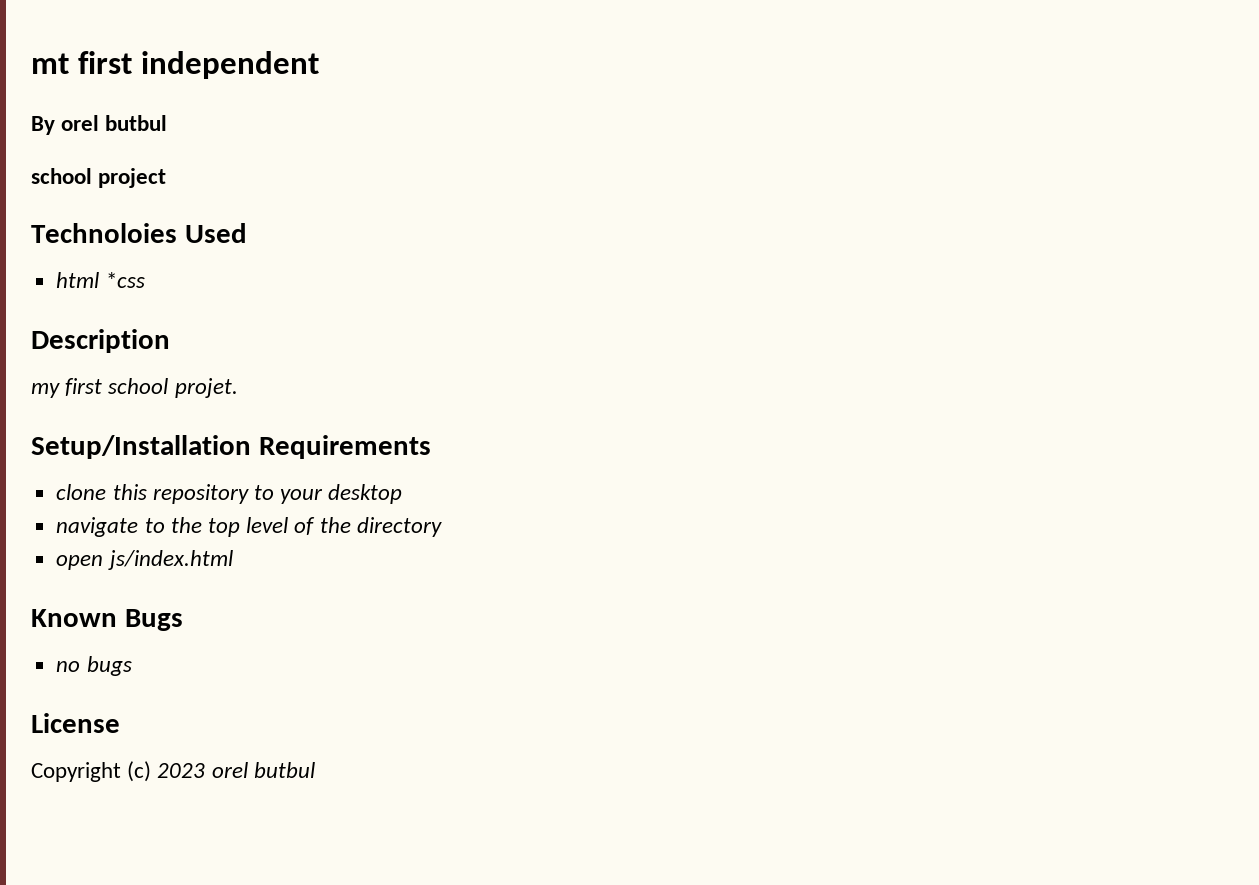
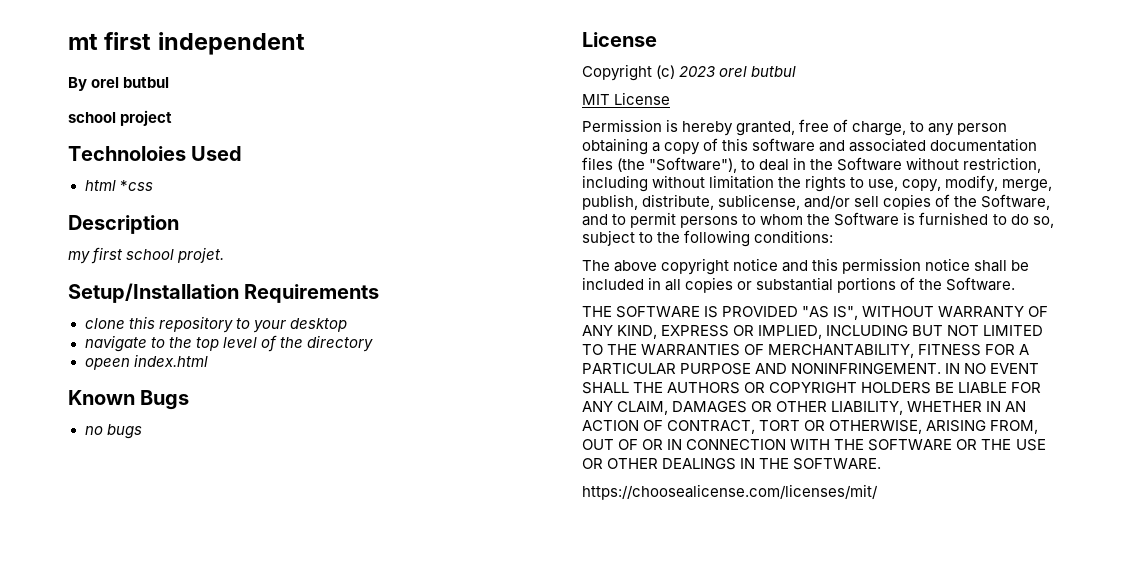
- open js/index.html
+ opeen index.html
+ MIT License
+ Permission is hereby granted, free of charge, to any person obtaining a copy of this software and associated documentation files (the "Software"), to deal in the Software without restriction, including without limitation the rights to use, copy, modify, merge, publish, distribute, sublicense, and/or sell copies of the Software, and to permit persons to whom the Software is furnished to do so, subject to the following conditions:
+ The above copyright notice and this permission notice shall be included in all copies or substantial portions of the Software.
+ THE SOFTWARE IS PROVIDED "AS IS", WITHOUT WARRANTY OF ANY KIND, EXPRESS OR IMPLIED, INCLUDING BUT NOT LIMITED TO THE WARRANTIES OF MERCHANTABILITY, FITNESS FOR A PARTICULAR PURPOSE AND NONINFRINGEMENT. IN NO EVENT SHALL THE AUTHORS OR COPYRIGHT HOLDERS BE LIABLE FOR ANY CLAIM, DAMAGES OR OTHER LIABILITY, WHETHER IN AN ACTION OF CONTRACT, TORT OR OTHERWISE, ARISING FROM, OUT OF OR IN CONNECTION WITH THE SOFTWARE OR THE USE OR OTHER DEALINGS IN THE SOFTWARE.
+ https://choosealicense.com/licenses/mit/

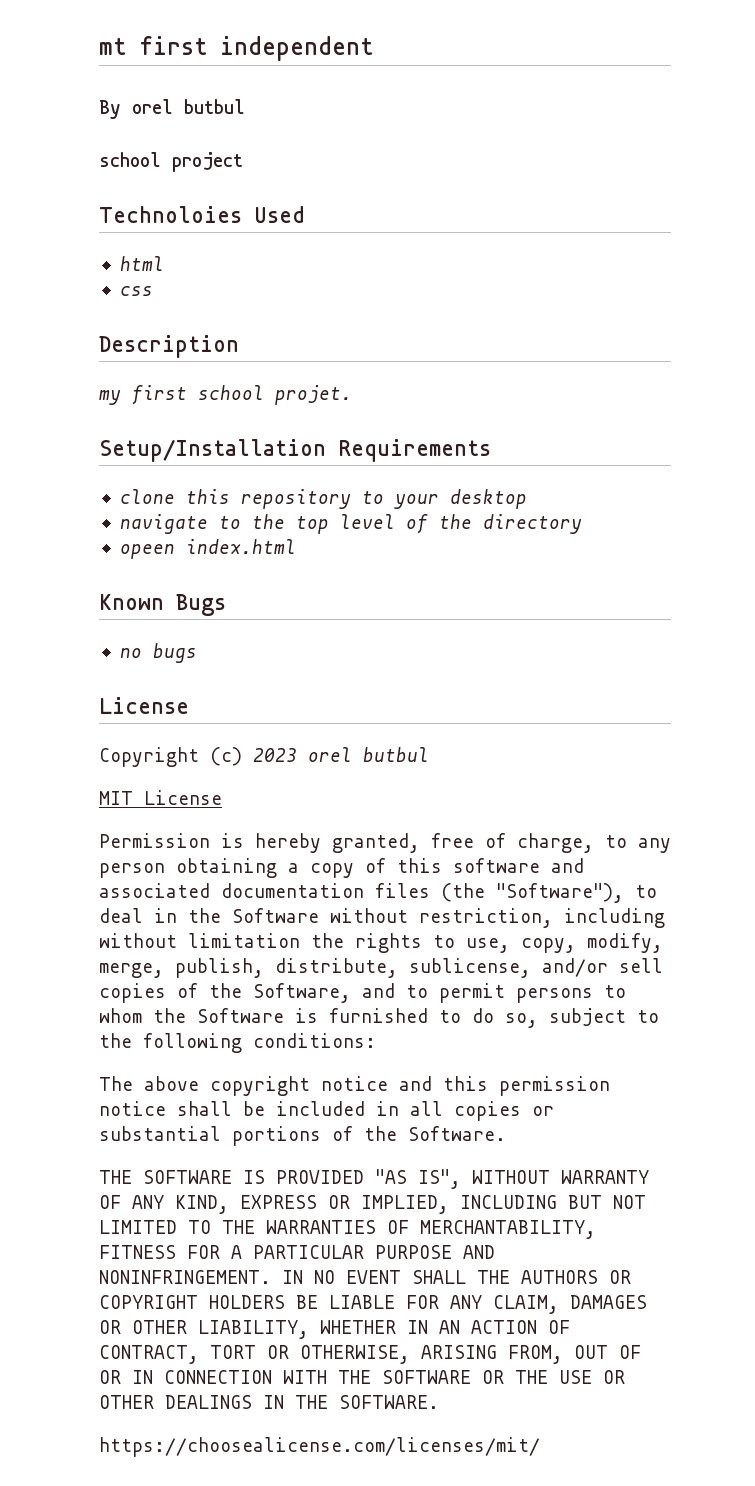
- html *css
+ html
+ css

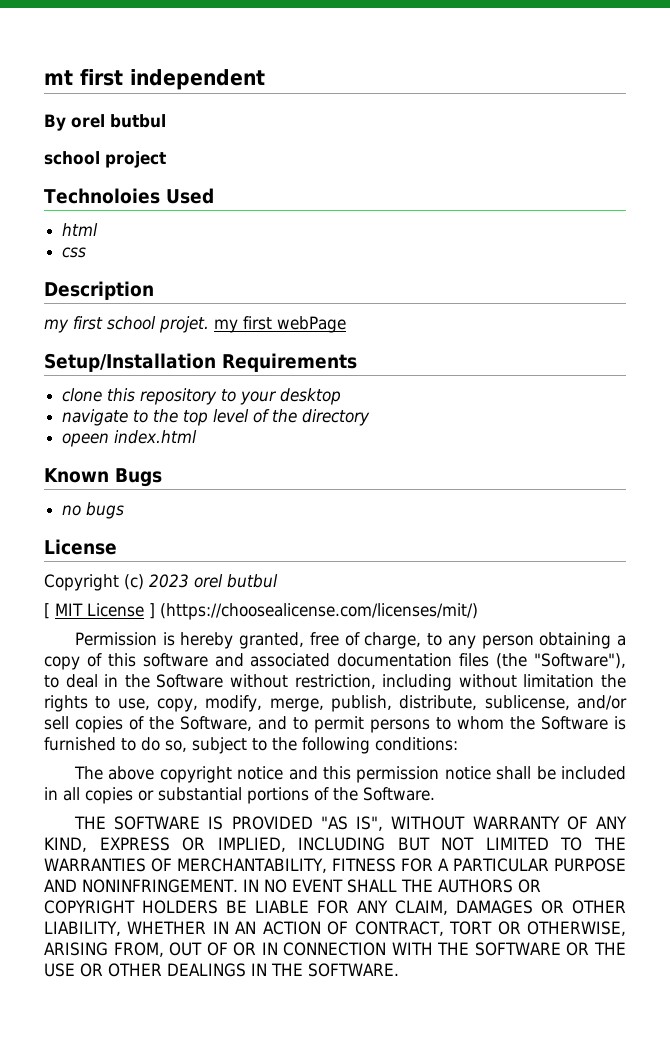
- my first school projet.
+ my first school projet. my first webPage
- MIT License
+ [ MIT License ] (https://choosealicense.com/licenses/mit/)
- https://choosealicense.com/licenses/mit/

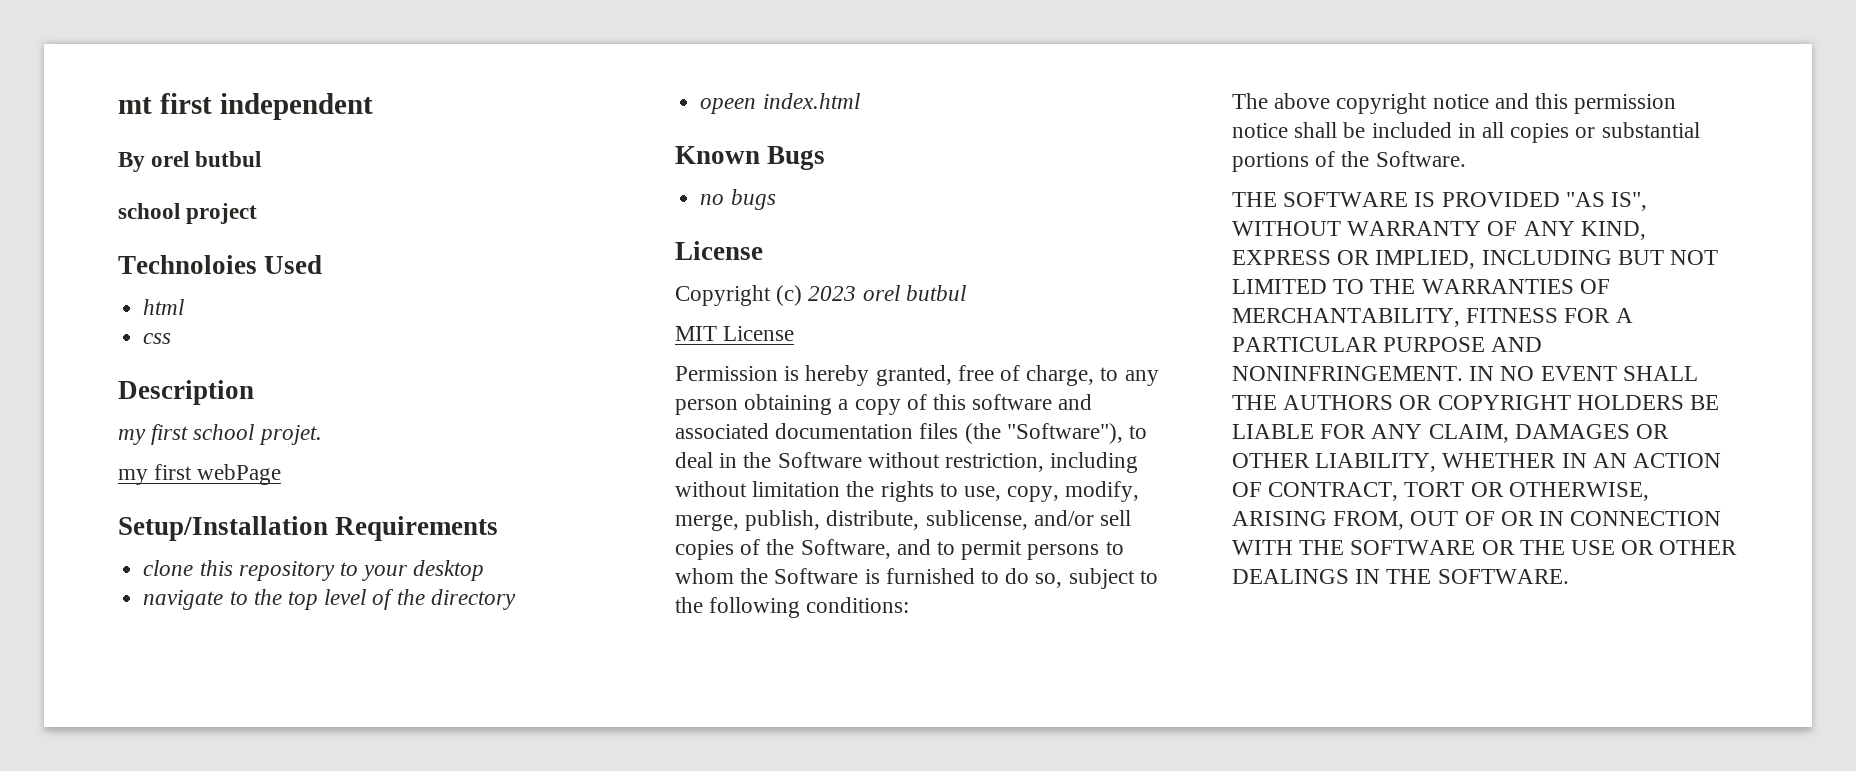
- my first school projet. my first webPage
+ my first school projet.
+ my first webPage
- [ MIT License ] (https://choosealicense.com/licenses/mit/)
+ MIT License

